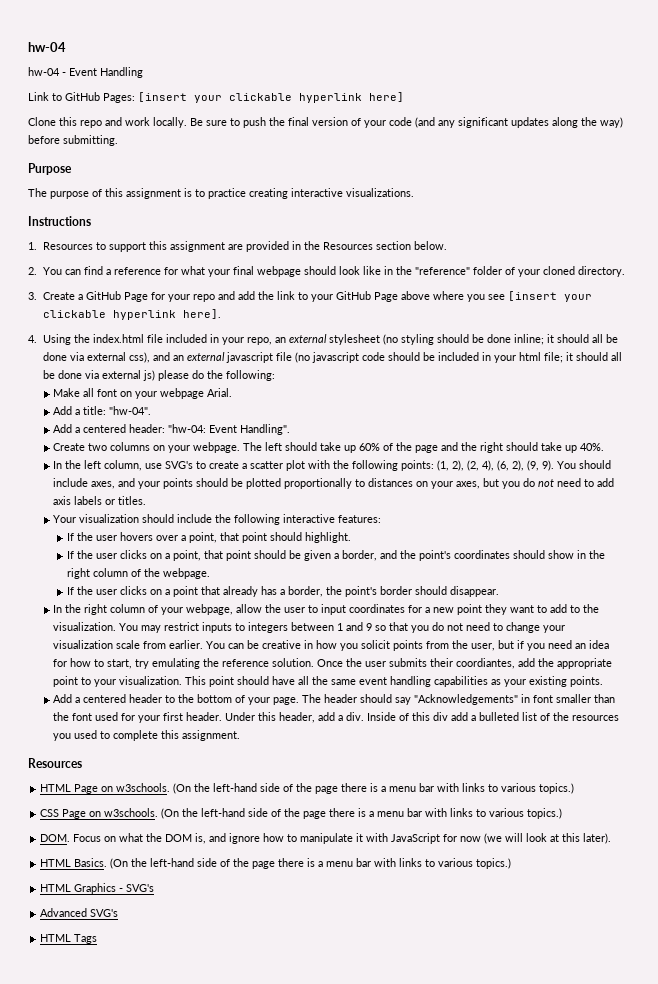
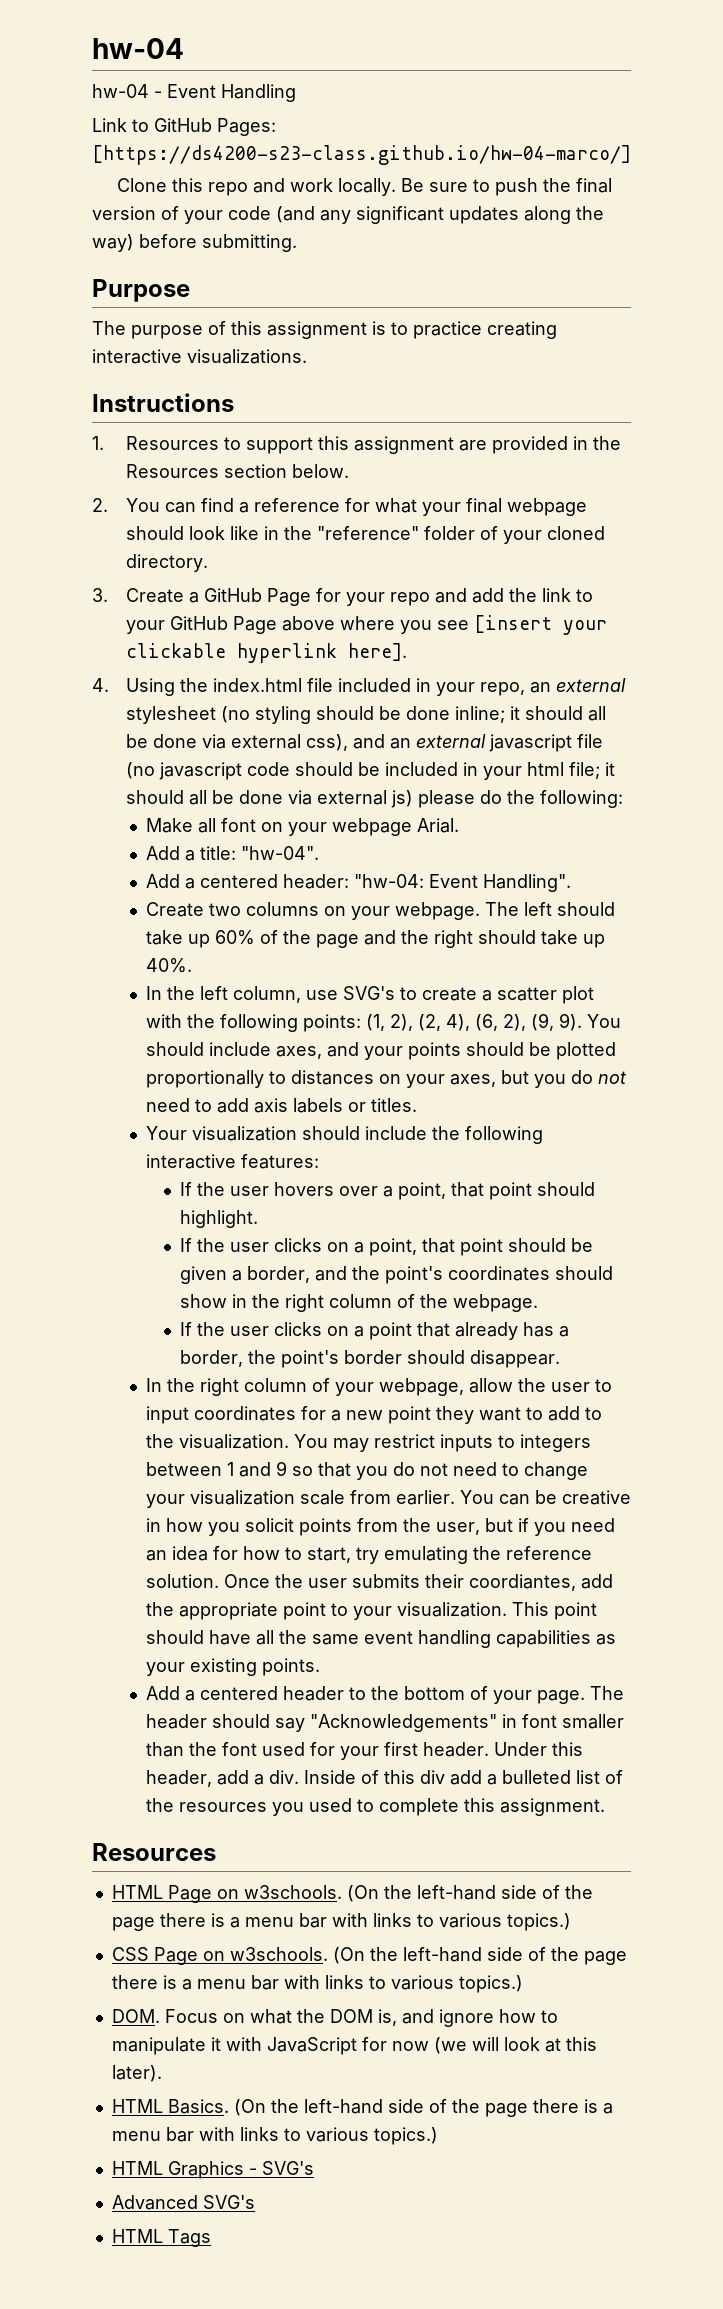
- Link to GitHub Pages: [insert your clickable hyperlink here]
+ Link to GitHub Pages: [https://ds4200-s23-class.github.io/hw-04-marco/]

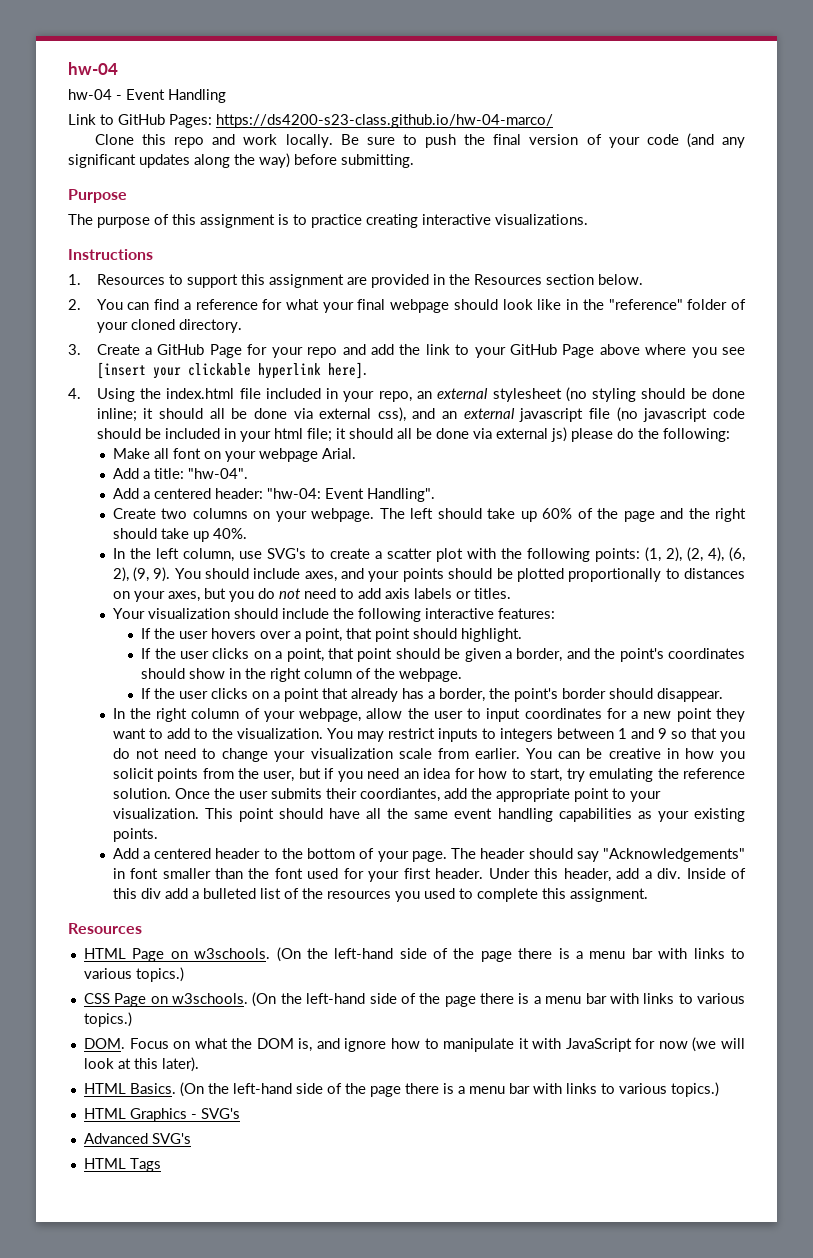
- Link to GitHub Pages: [https://ds4200-s23-class.github.io/hw-04-marco/]
+ Link to GitHub Pages: https://ds4200-s23-class.github.io/hw-04-marco/

